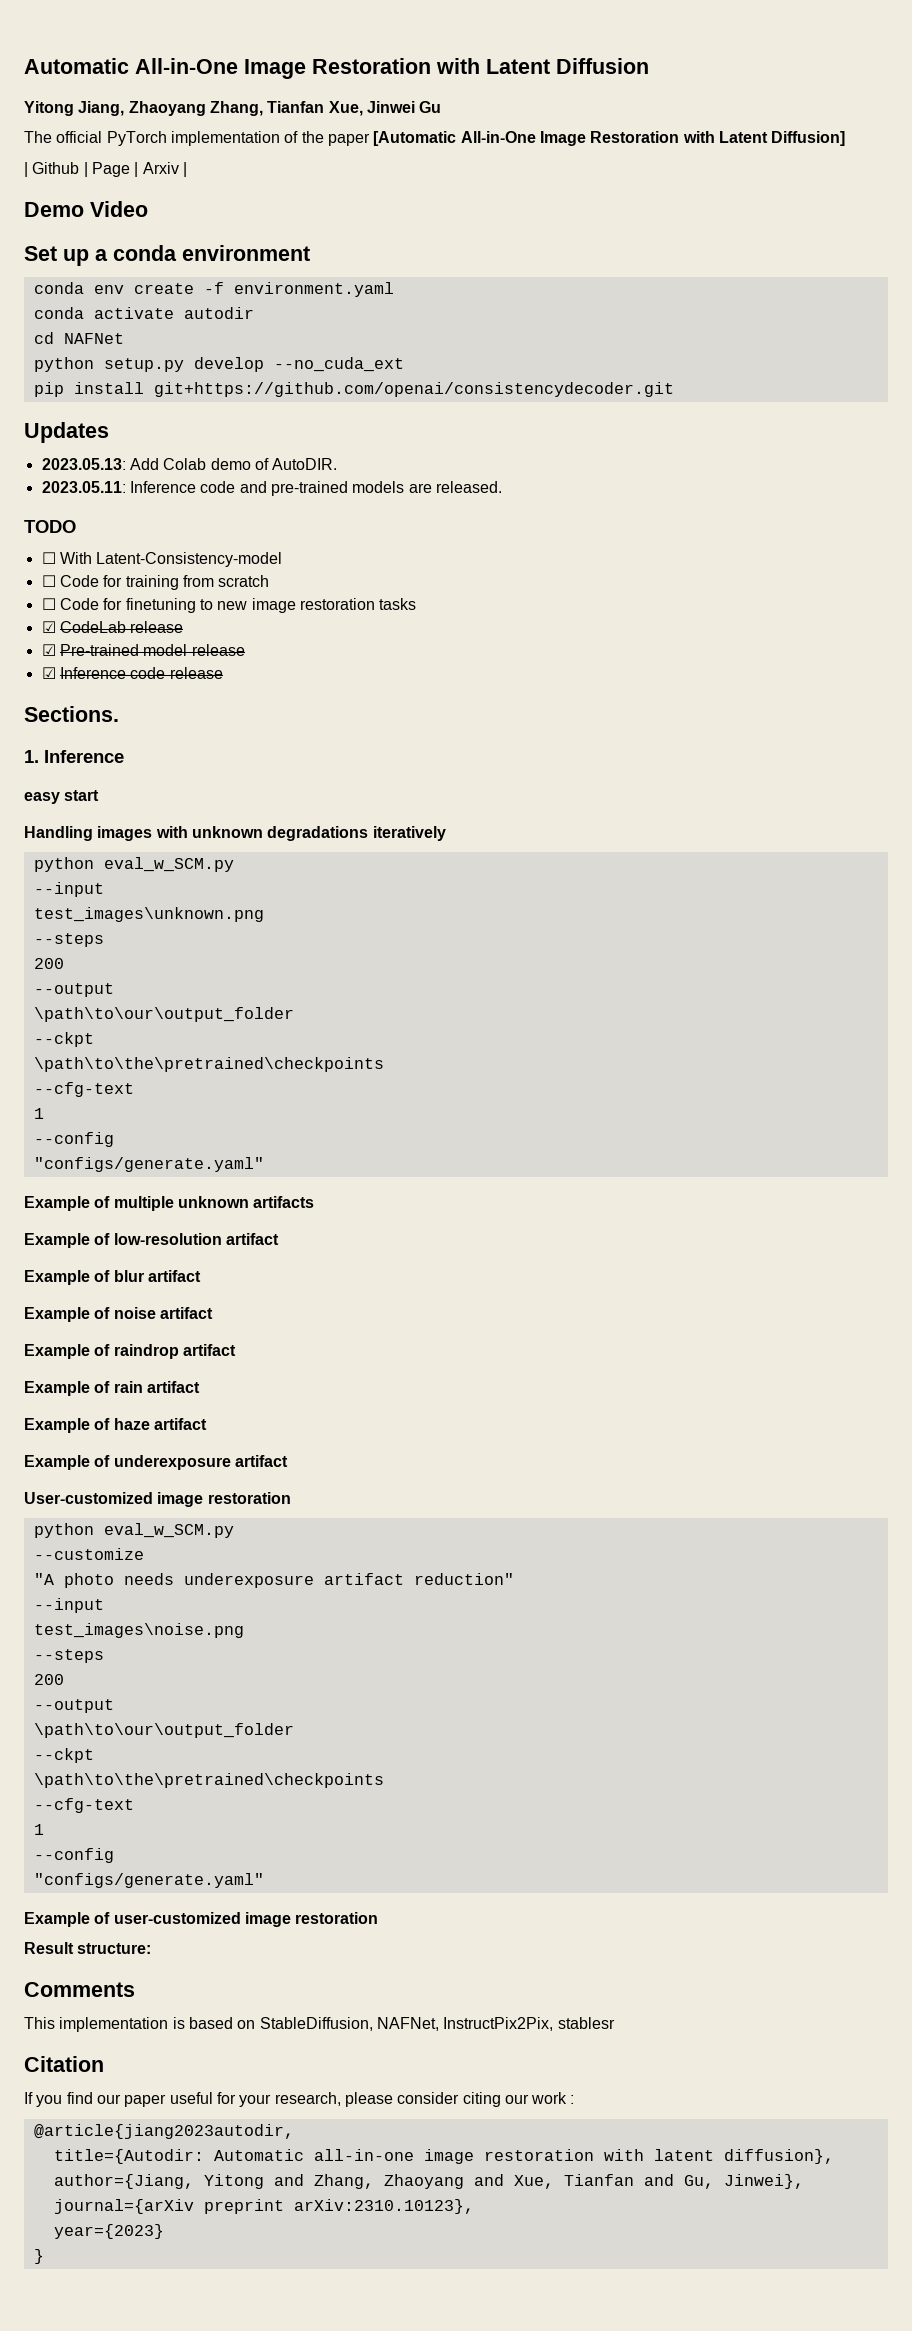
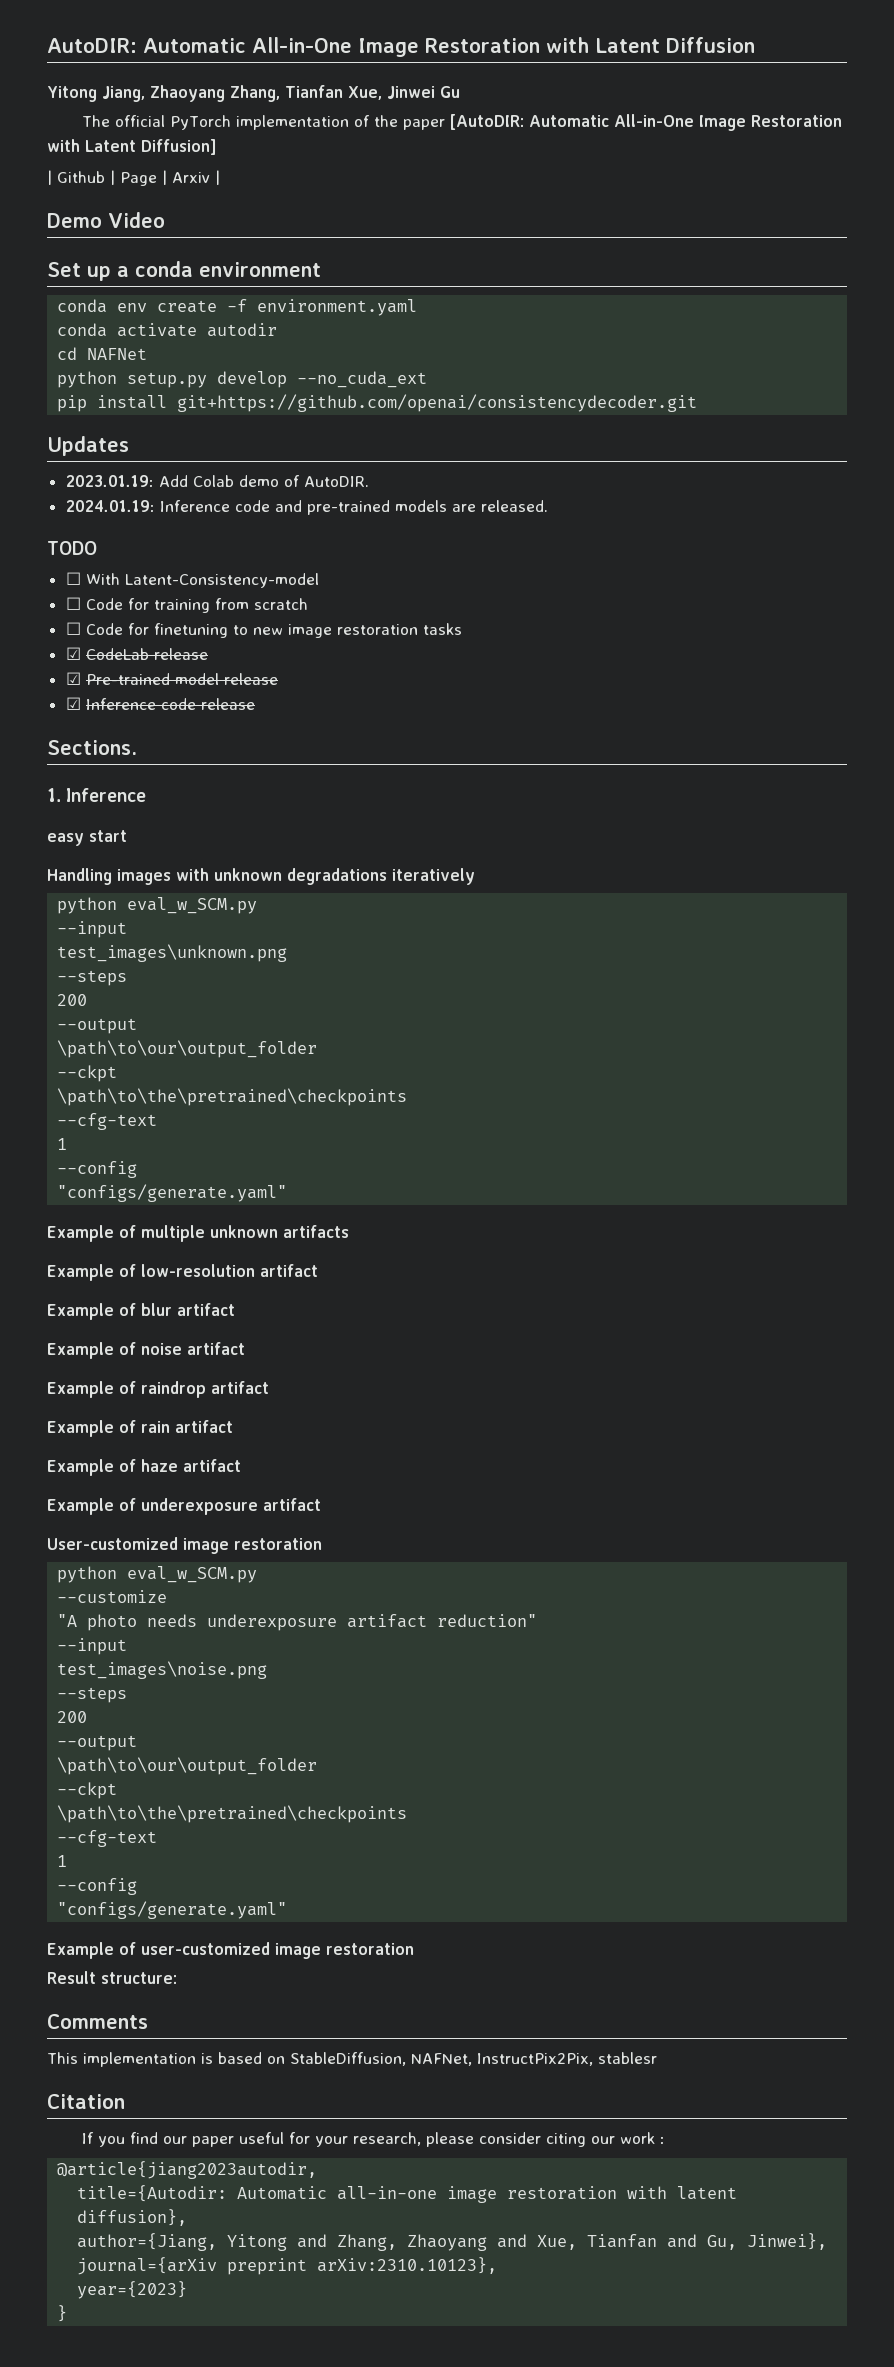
- Automatic All-in-One Image Restoration with Latent Diffusion
+ AutoDIR: Automatic All-in-One Image Restoration with Latent Diffusion
- The official PyTorch implementation of the paper [Automatic All-in-One Image Restoration with Latent Diffusion]
+ The official PyTorch implementation of the paper [AutoDIR: Automatic All-in-One Image Restoration with Latent Diffusion]
- 2023.05.13: Add Colab demo of AutoDIR.
+ 2023.01.19: Add Colab demo of AutoDIR.
- 2023.05.11: Inference code and pre-trained models are released.
+ 2024.01.19: Inference code and pre-trained models are released.

